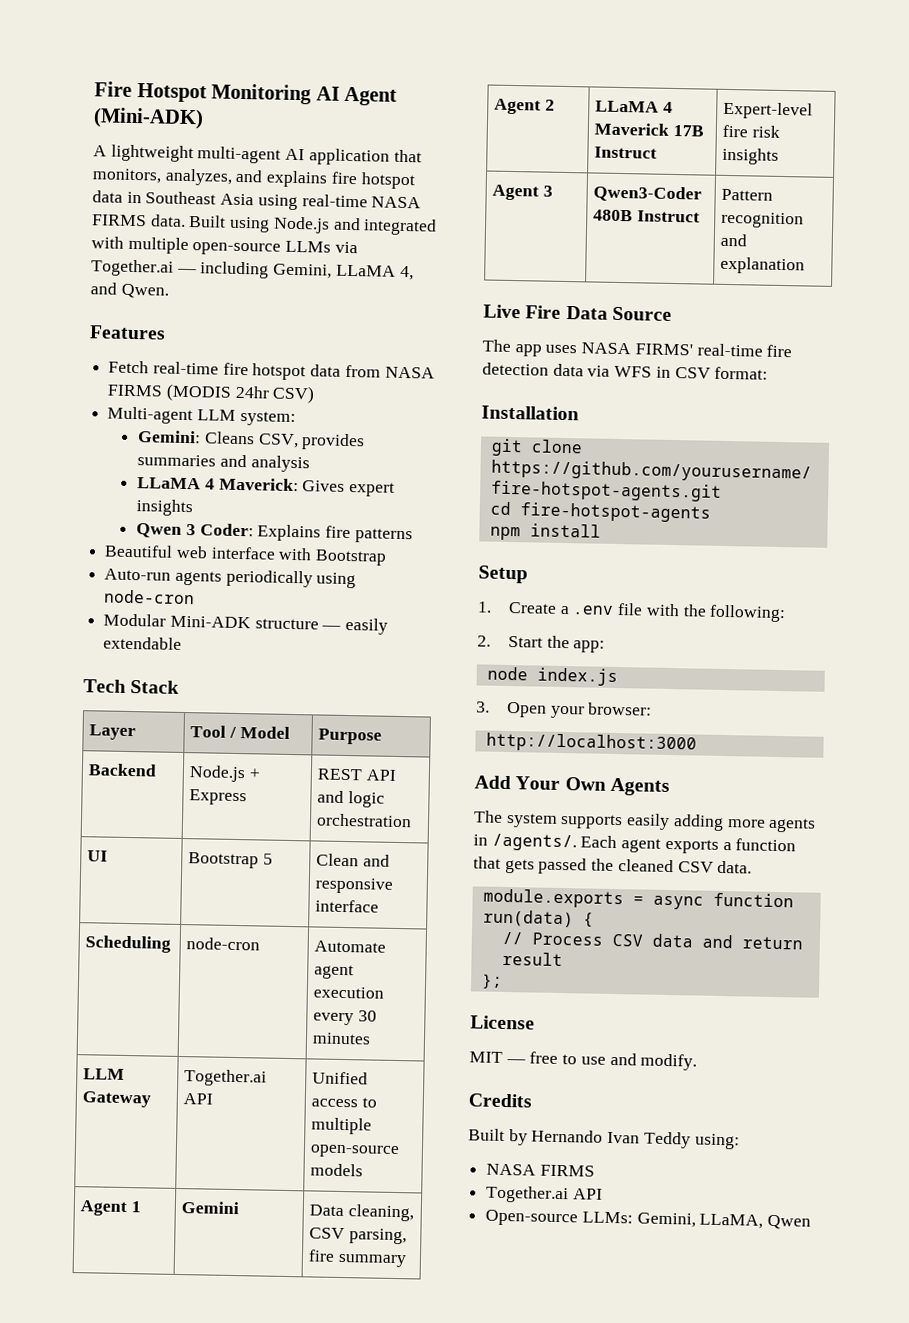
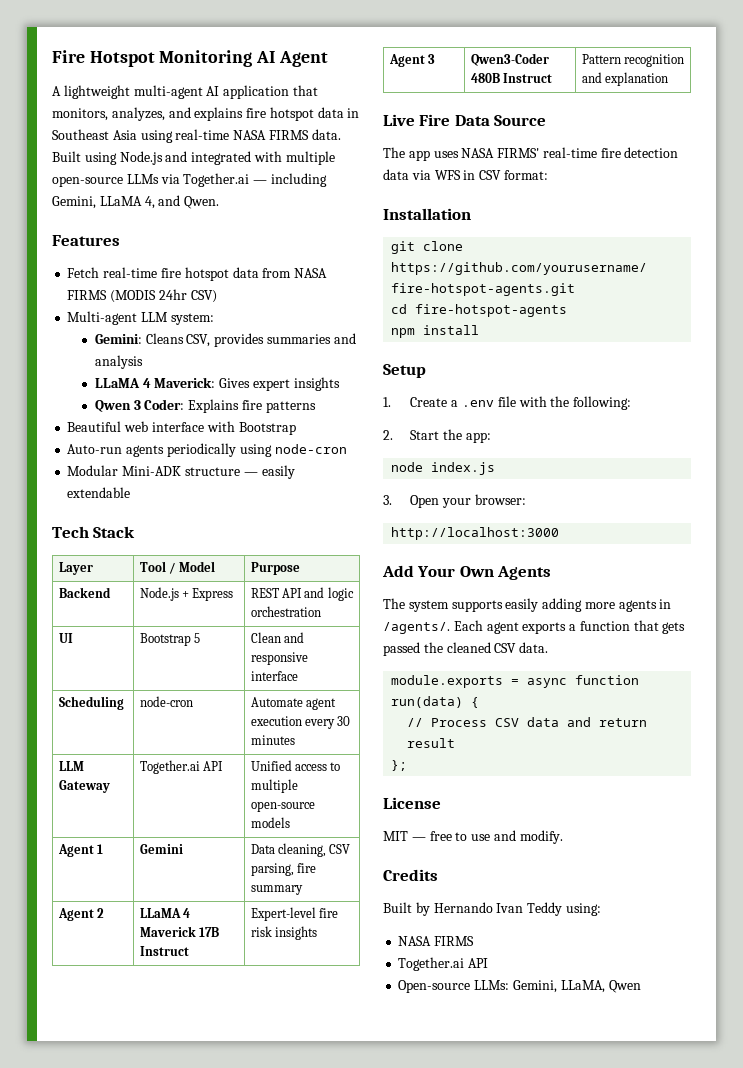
- Fire Hotspot Monitoring AI Agent (Mini-ADK)
+ Fire Hotspot Monitoring AI Agent

